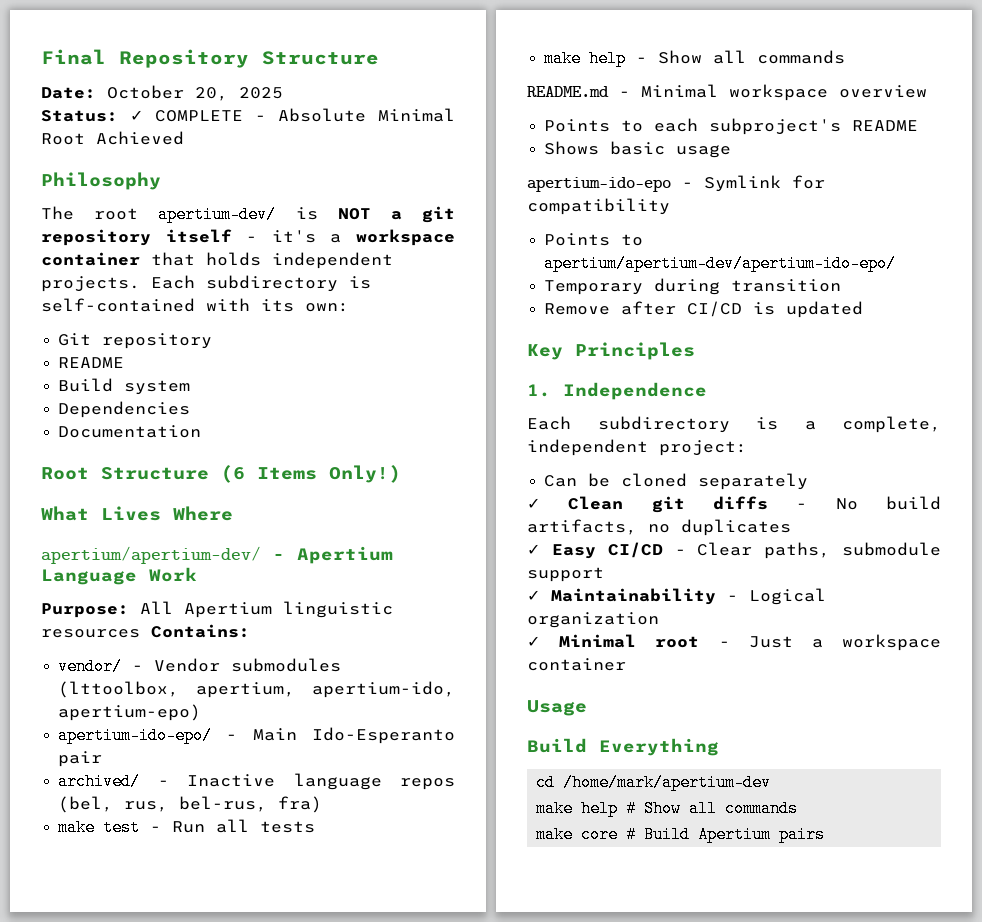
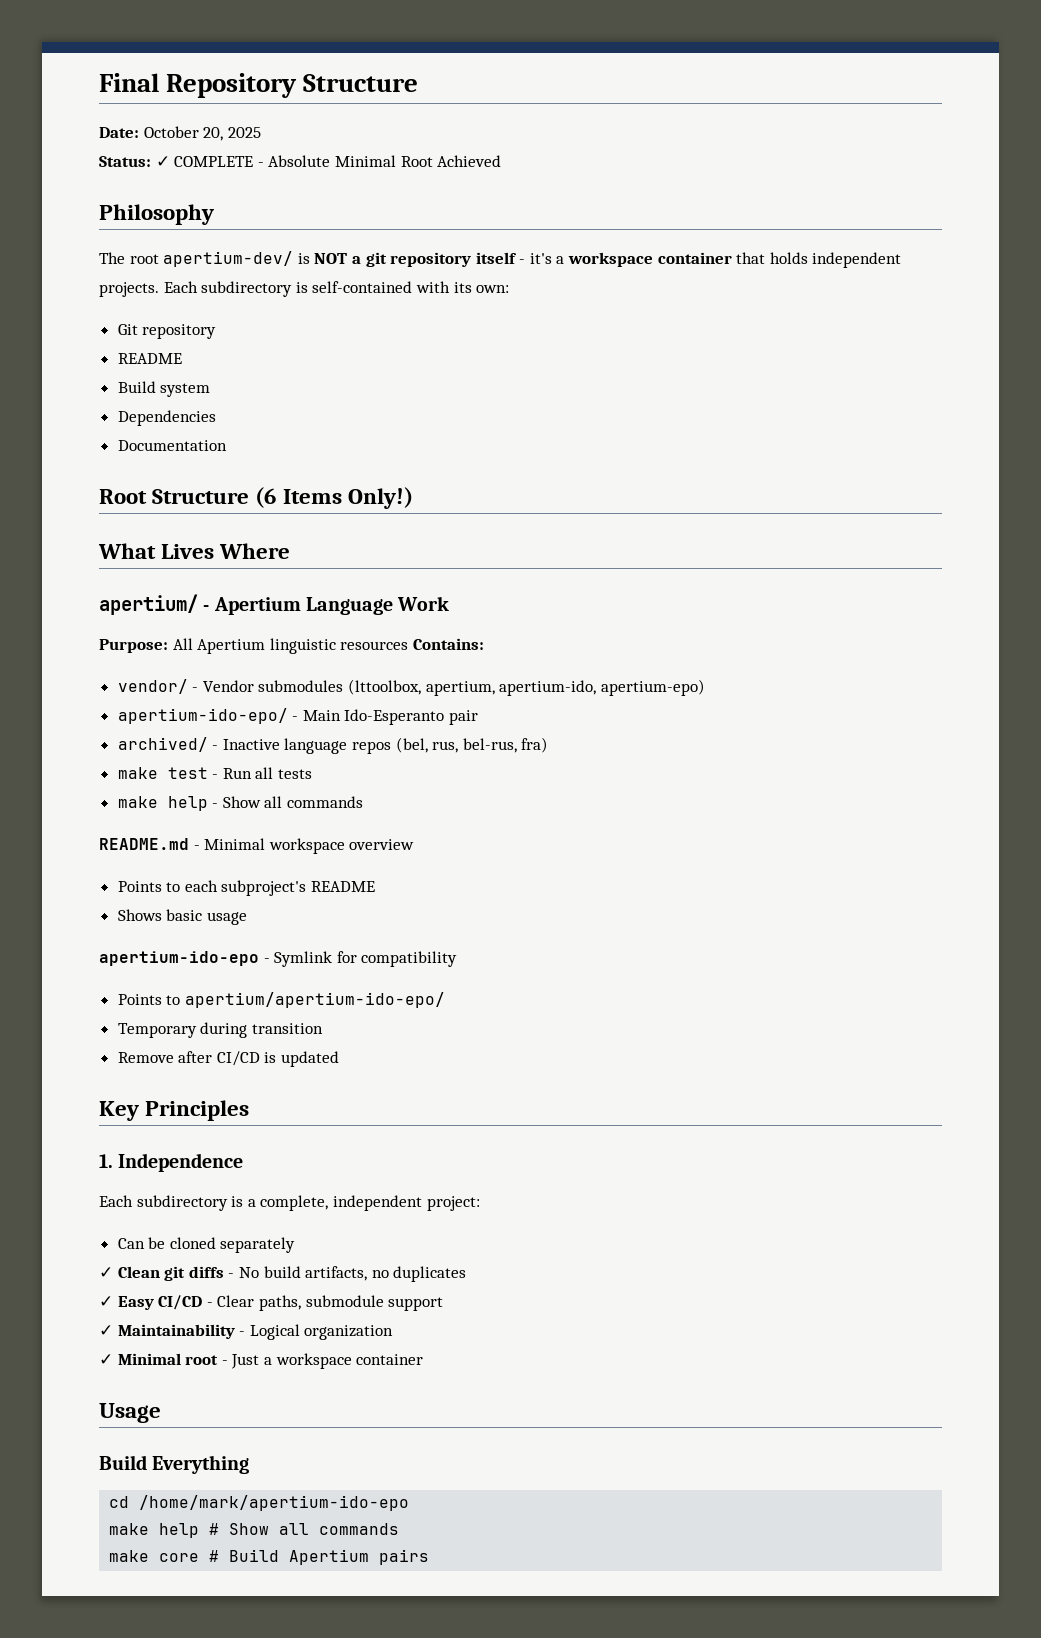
- apertium/apertium-dev/ - Apertium Language Work
+ apertium/ - Apertium Language Work
- Points to apertium/apertium-dev/apertium-ido-epo/
+ Points to apertium/apertium-ido-epo/
- cd /home/mark/apertium-dev
+ cd /home/mark/apertium-ido-epo

